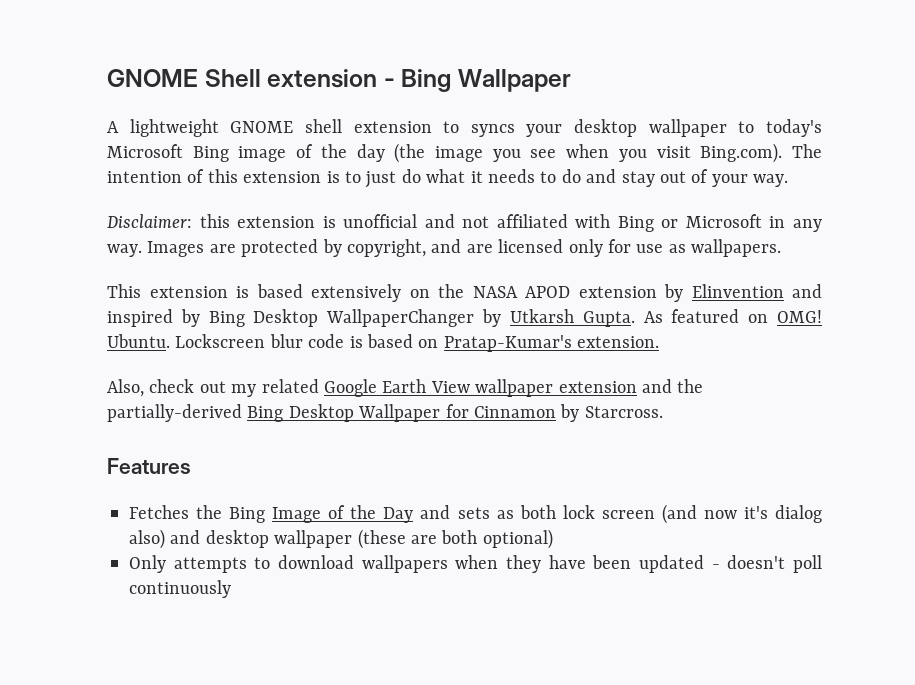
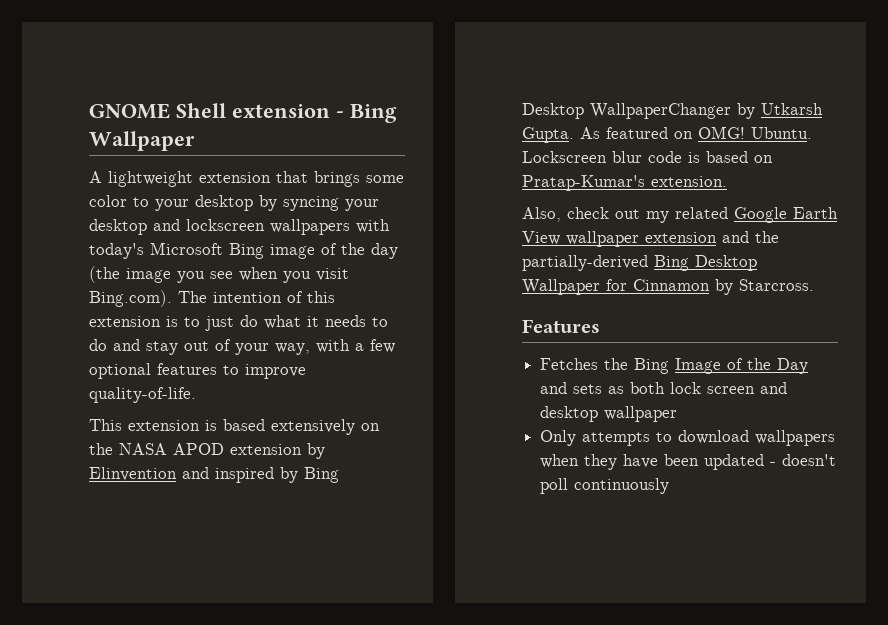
- A lightweight GNOME shell extension to syncs your desktop wallpaper to today's Microsoft Bing image of the day (the image you see when you visit Bing.com). The intention of this extension is to just do what it needs to do and stay out of your way.
- Disclaimer: this extension is unofficial and not affiliated with Bing or Microsoft in any way. Images are protected by copyright, and are licensed only for use as wallpapers.
+ A lightweight extension that brings some color to your desktop by syncing your desktop and lockscreen wallpapers with today's Microsoft Bing image of the day (the image you see when you visit Bing.com). The intention of this extension is to just do what it needs to do and stay out of your way, with a few optional features to improve quality-of-life.
- Fetches the Bing Image of the Day and sets as both lock screen (and now it's dialog also) and desktop wallpaper (these are both optional)
+ Fetches the Bing Image of the Day and sets as both lock screen and desktop wallpaper

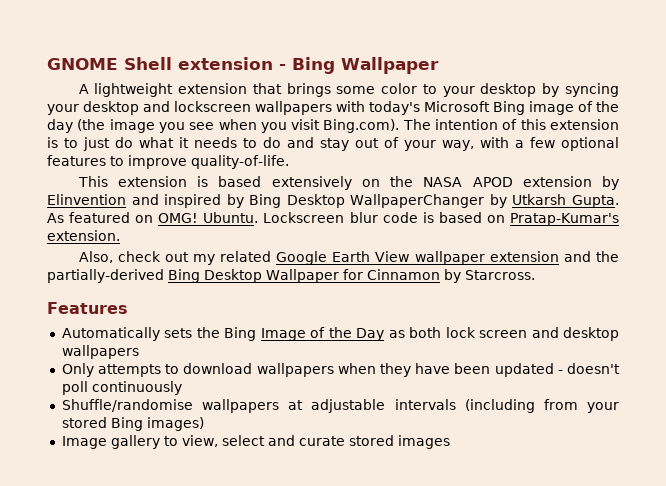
- Fetches the Bing Image of the Day and sets as both lock screen and desktop wallpaper
+ Automatically sets the Bing Image of the Day as both lock screen and desktop wallpapers
+ Shuffle/randomise wallpapers at adjustable intervals (including from your stored Bing images)
+ Image gallery to view, select and curate stored images

